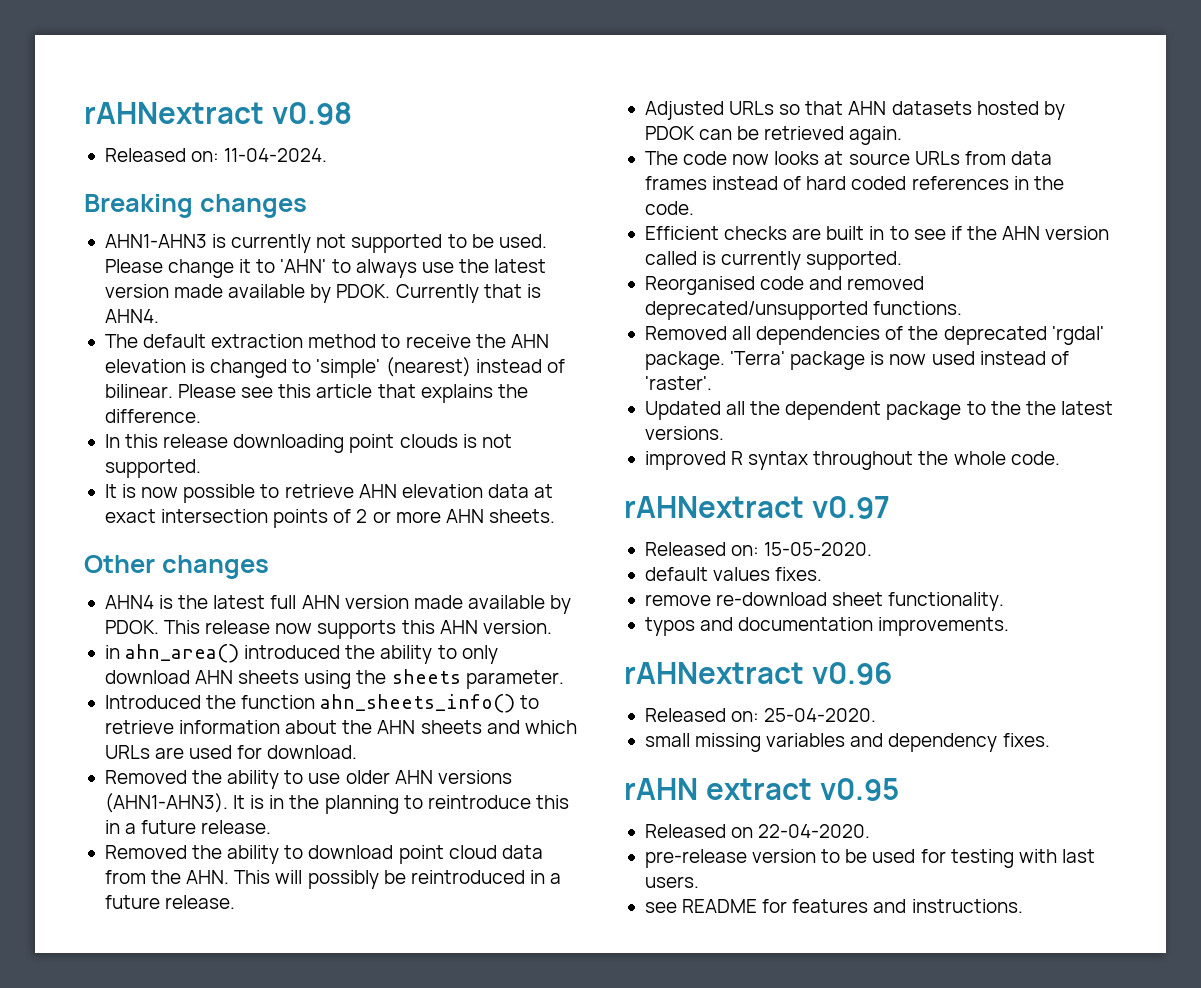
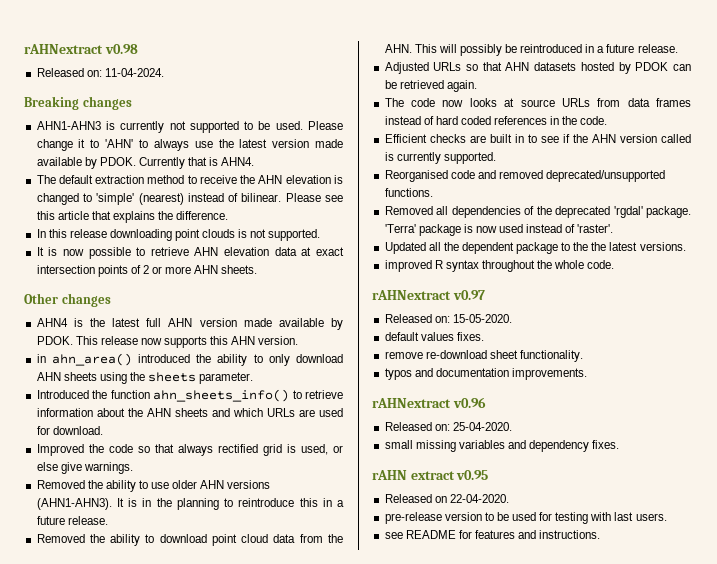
+ Improved the code so that always rectified grid is used, or else give warnings.

